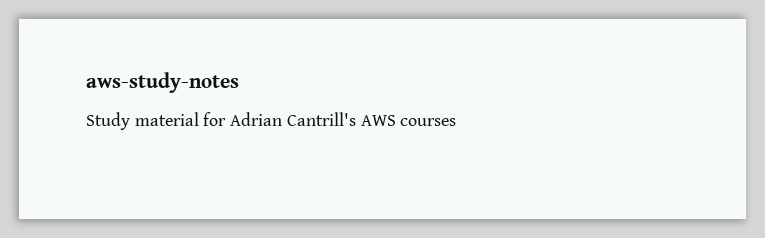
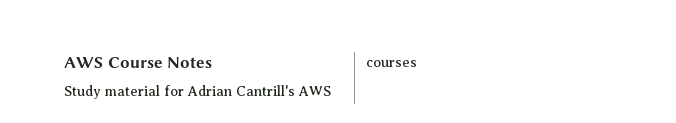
- aws-study-notes
+ AWS Course Notes

